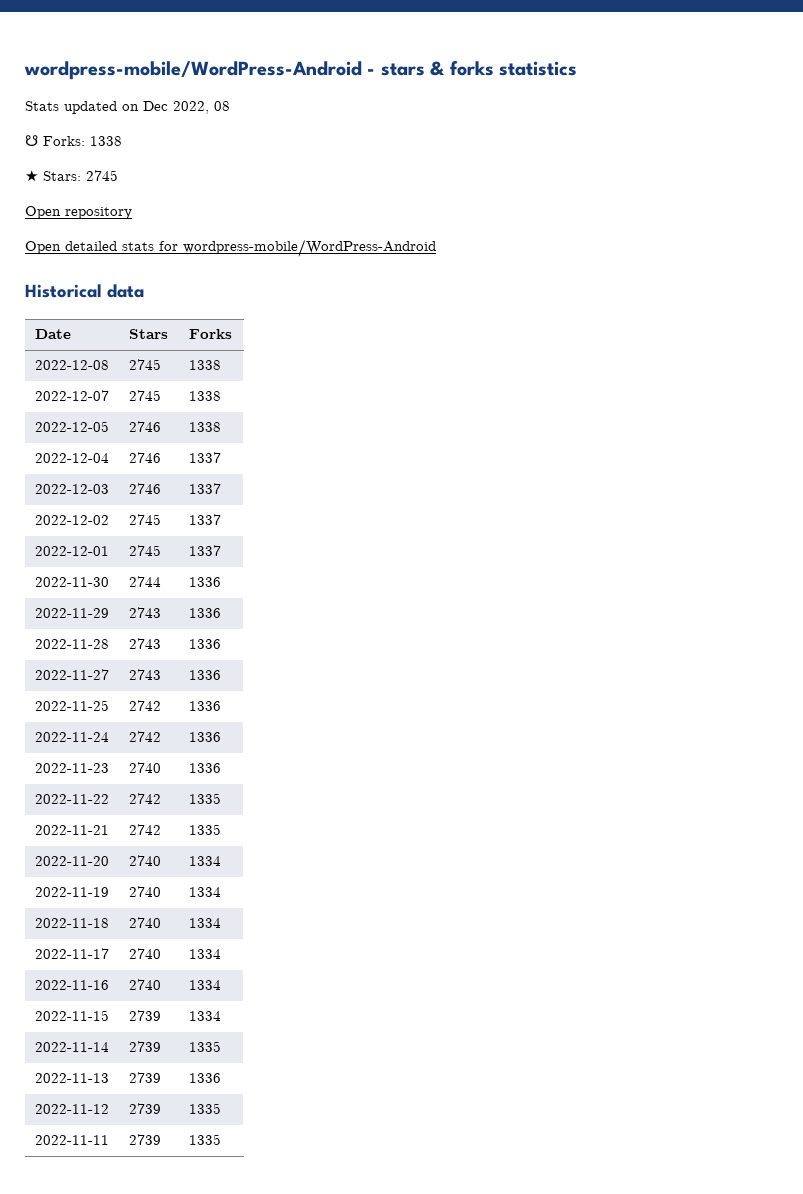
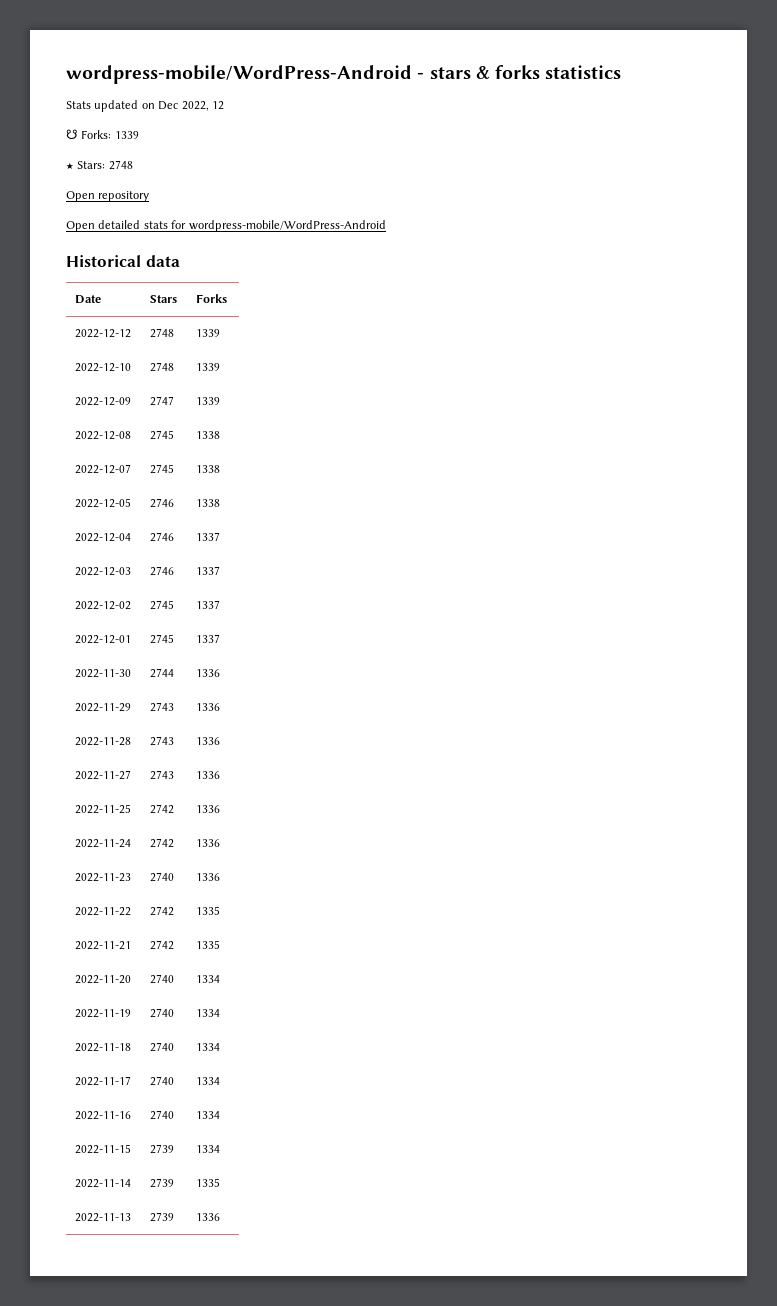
- Stats updated on Dec 2022, 08
+ Stats updated on Dec 2022, 12
- ☋ Forks: 1338
+ ☋ Forks: 1339
- ★ Stars: 2745
+ ★ Stars: 2748
+ 2022-12-12 | 2748 | 1339
+ 2022-12-10 | 2748 | 1339
+ 2022-12-09 | 2747 | 1339
- 2022-11-12 | 2739 | 1335
- 2022-11-11 | 2739 | 1335

